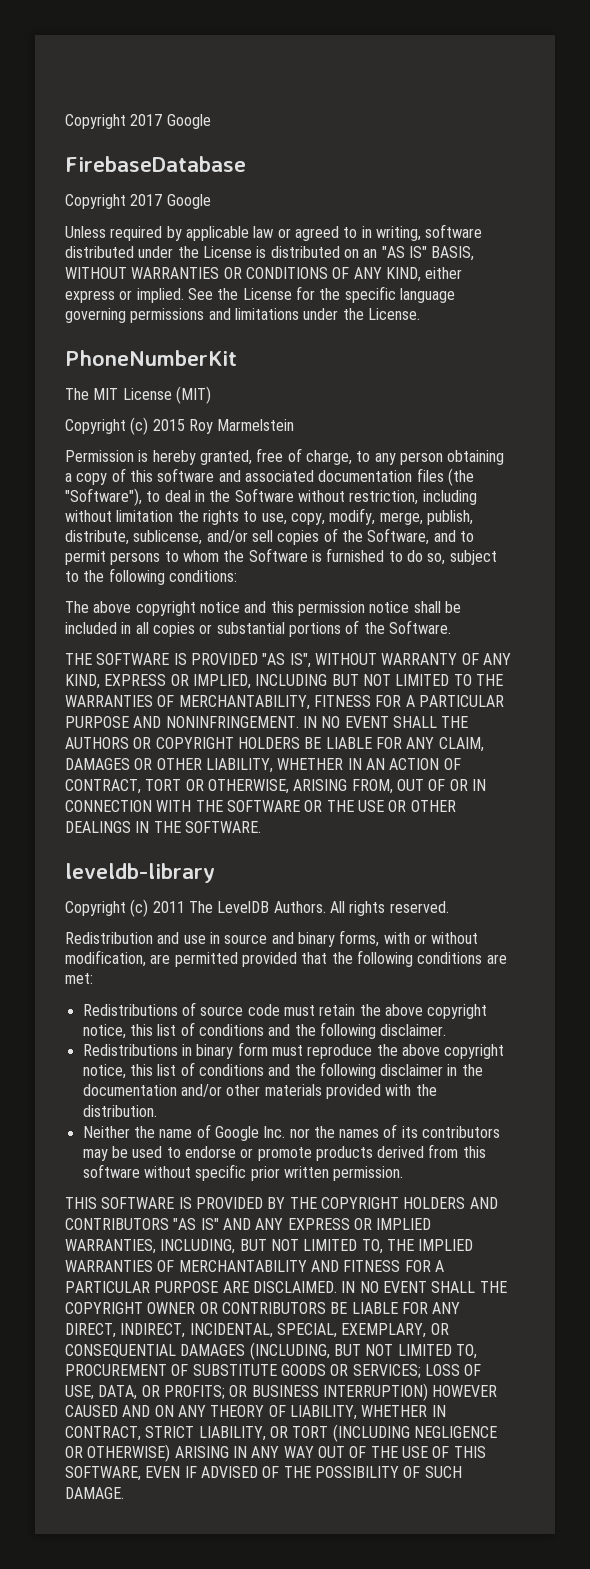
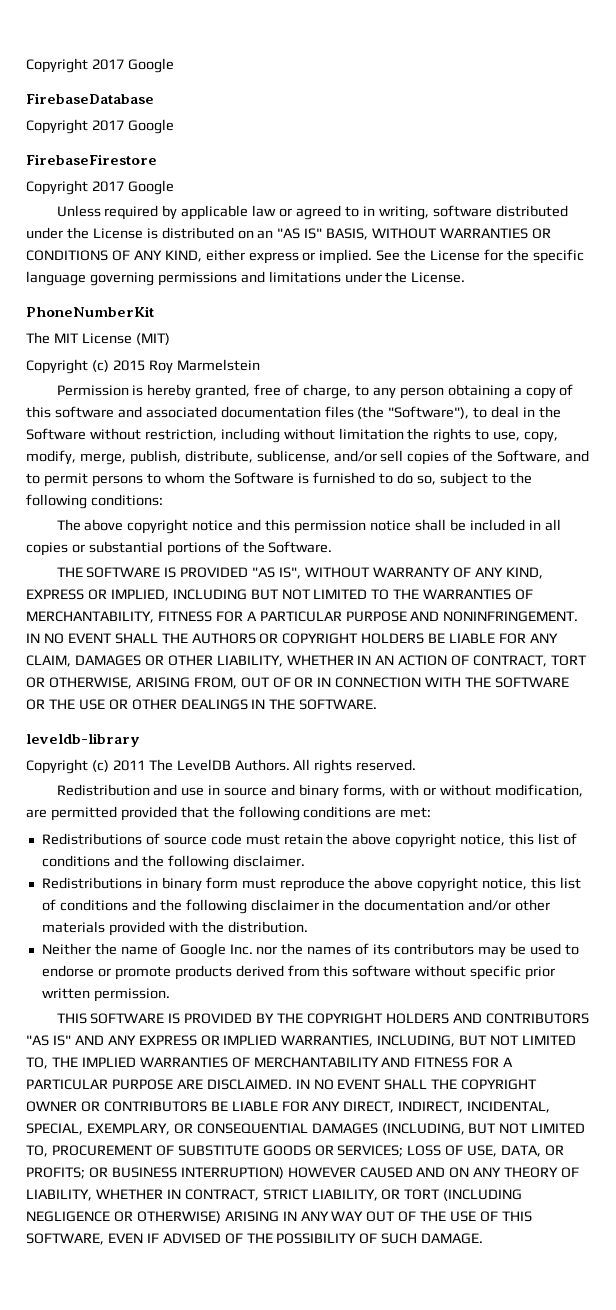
+ FirebaseFirestore
+ Copyright 2017 Google

